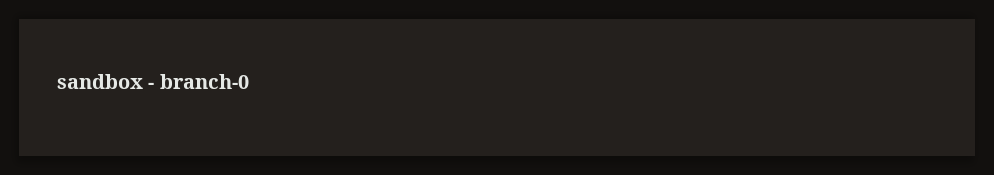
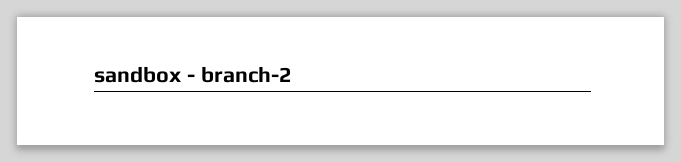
- sandbox - branch-0
+ sandbox - branch-2

